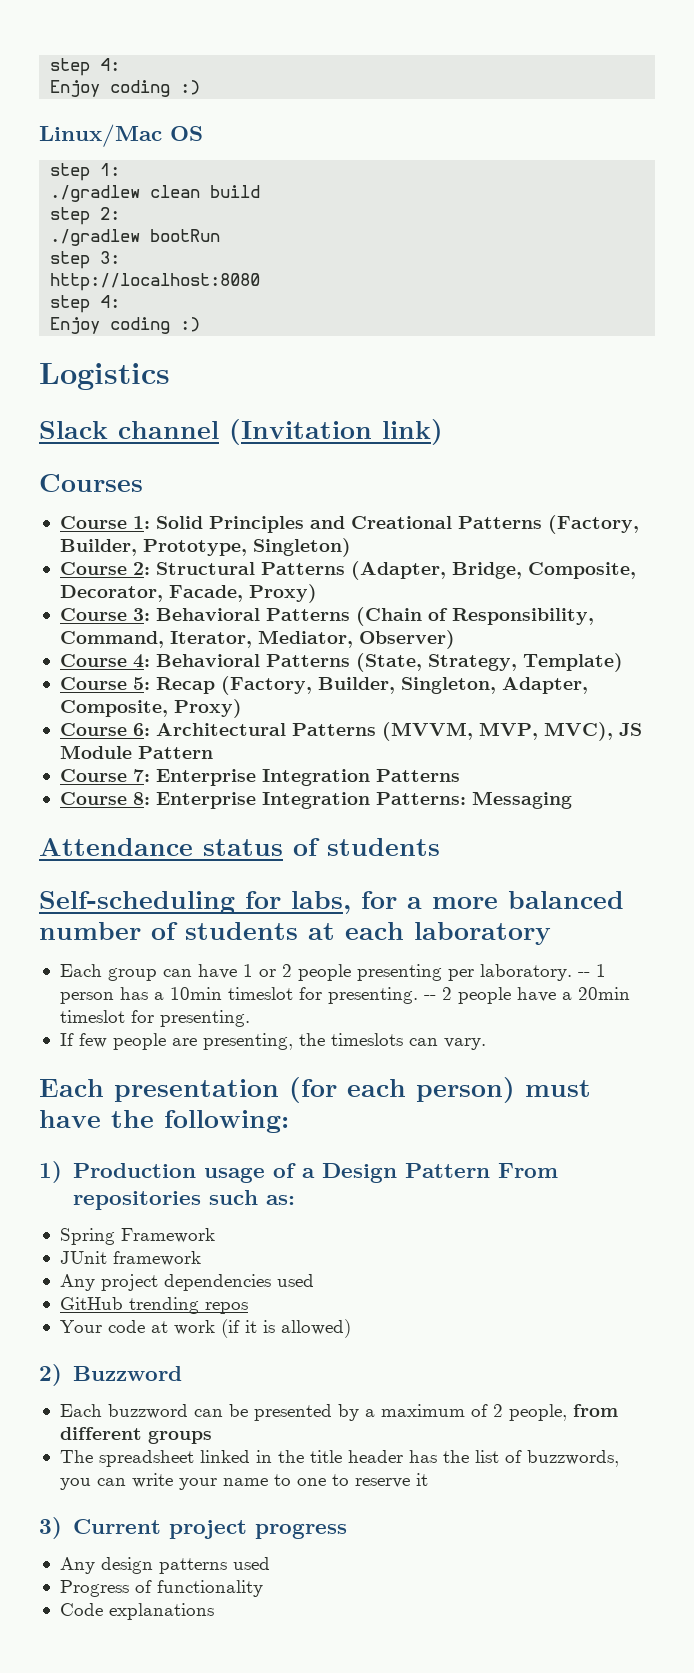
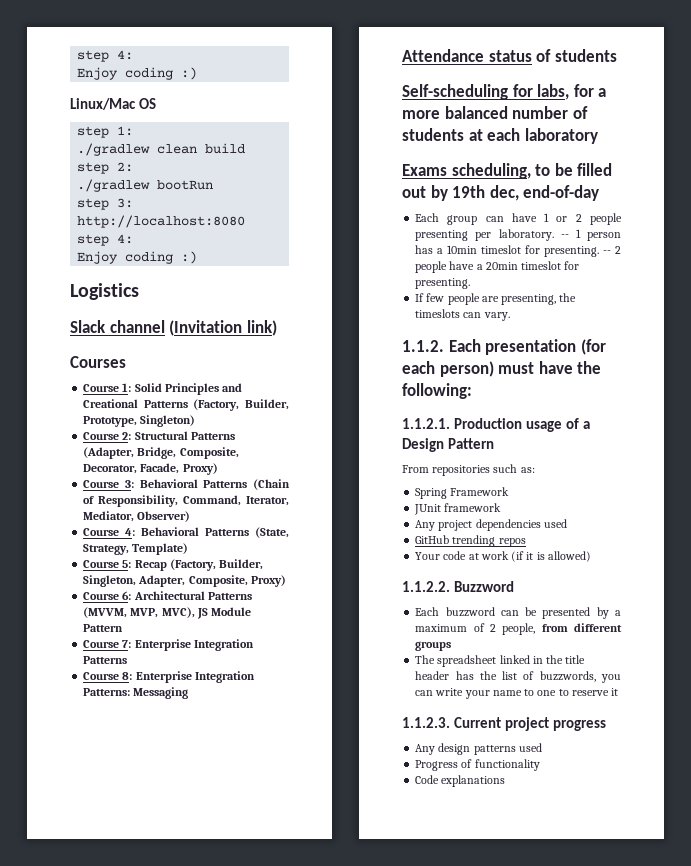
+ Exams scheduling, to be filled out by 19th dec, end-of-day
- Each presentation (for each person) must have the following:
+ 1.1.2. Each presentation (for each person) must have the following:
- 1) Production usage of a Design Pattern From repositories such as:
+ 1.1.2.1. Production usage of a Design Pattern
+ From repositories such as:
- 2) Buzzword
+ 1.1.2.2. Buzzword
- 3) Current project progress
+ 1.1.2.3. Current project progress

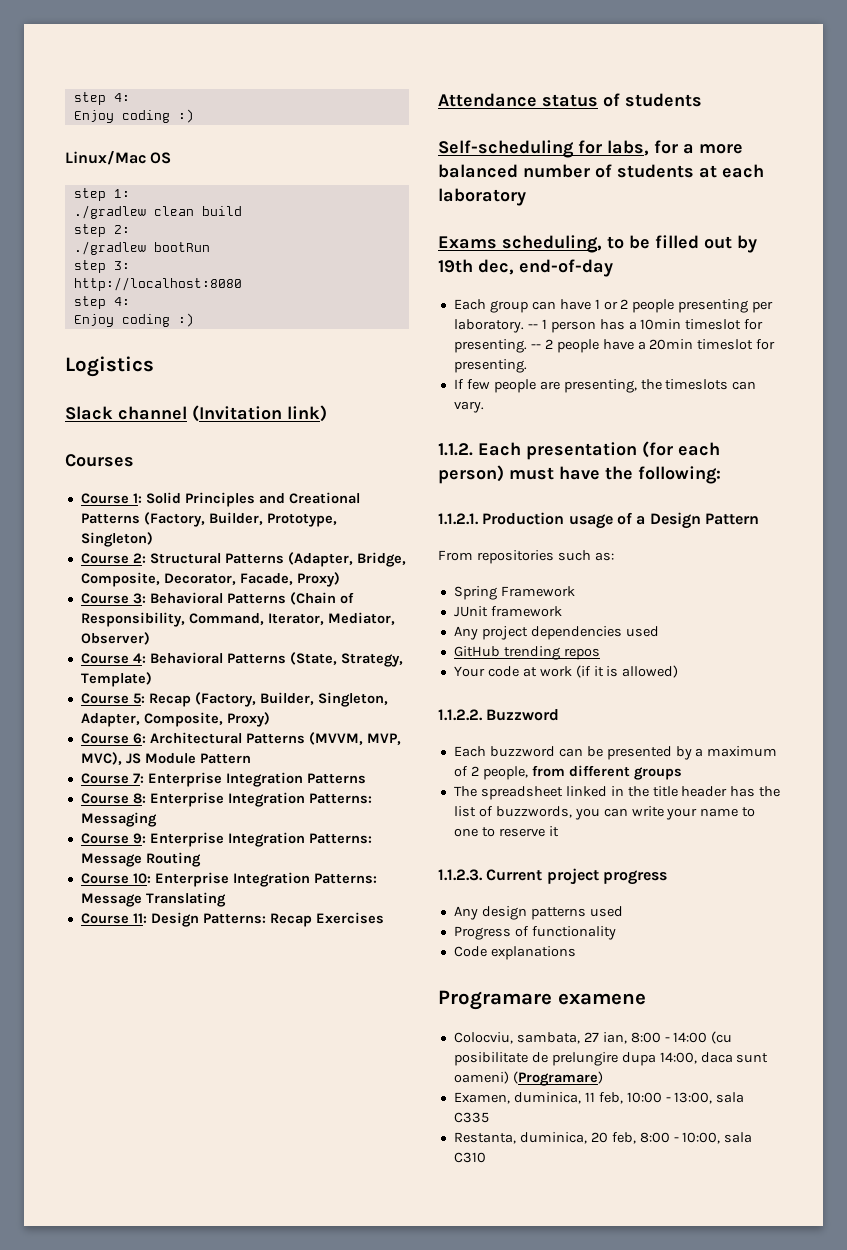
+ Course 9: Enterprise Integration Patterns: Message Routing
+ Course 10: Enterprise Integration Patterns: Message Translating
+ Course 11: Design Patterns: Recap Exercises
+ Programare examene
+ Colocviu, sambata, 27 ian, 8:00 - 14:00 (cu posibilitate de prelungire dupa 14:00, daca sunt oameni) (Programare)
+ Examen, duminica, 11 feb, 10:00 - 13:00, sala C335
+ Restanta, duminica, 20 feb, 8:00 - 10:00, sala C310

